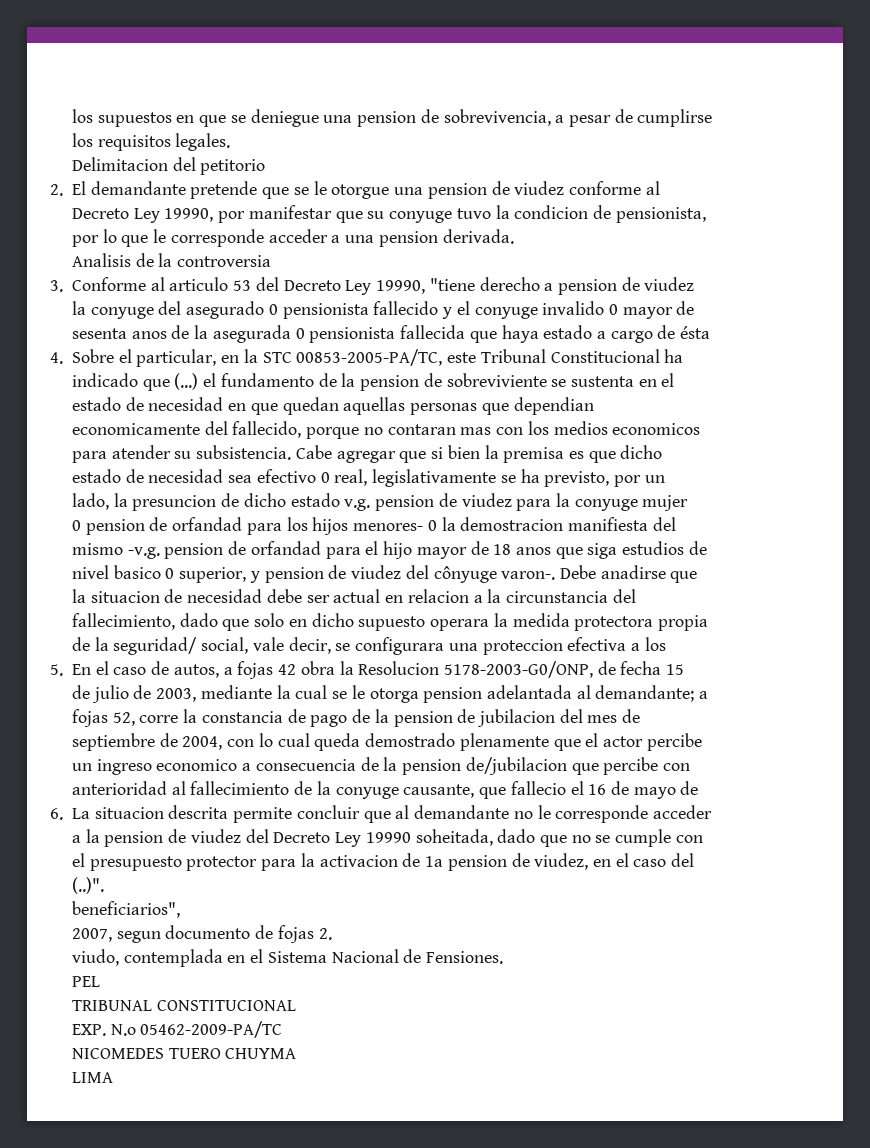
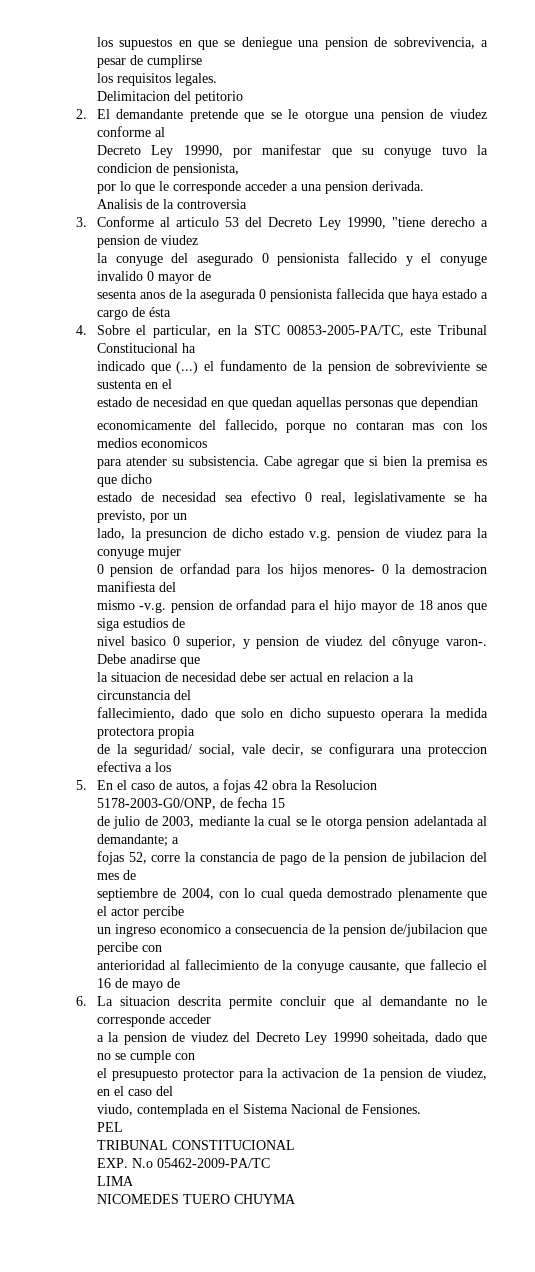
- (..)".
- beneficiarios",
- 2007, segun documento de fojas 2.
+ LIMA
- LIMA

